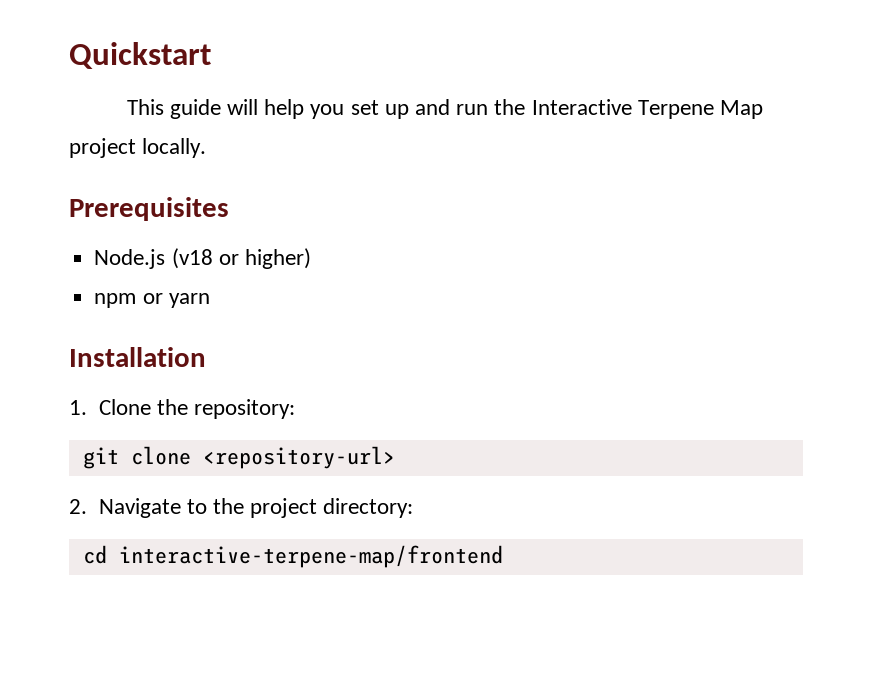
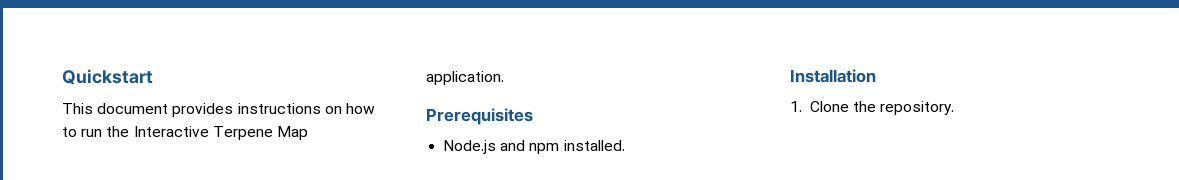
- This guide will help you set up and run the Interactive Terpene Map project locally.
+ This document provides instructions on how to run the Interactive Terpene Map application.
- Node.js (v18 or higher)
- npm or yarn
+ Node.js and npm installed.
  Installation
- 1. Clone the repository:
- git clone <repository-url>
- 2. Navigate to the project directory:
- cd interactive-terpene-map/frontend
+ 1. Clone the repository.

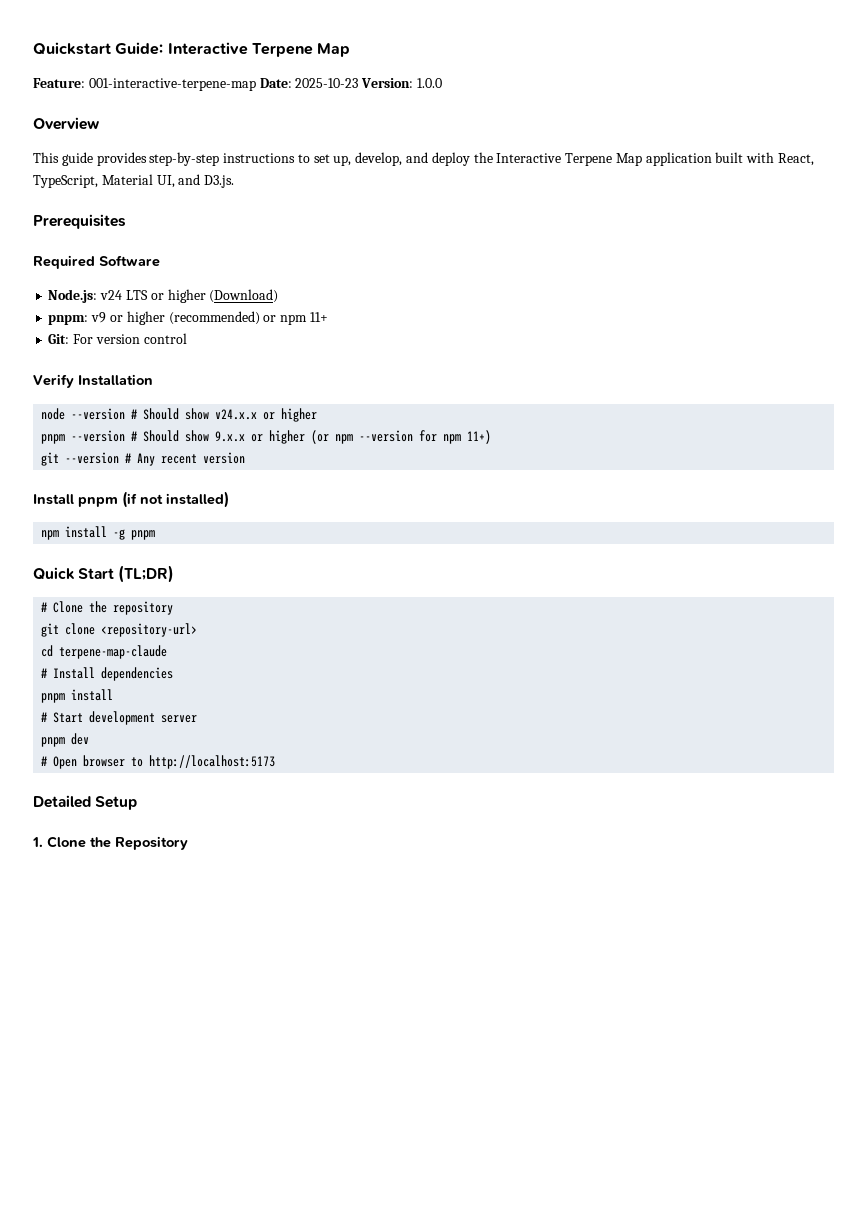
- Quickstart
- This document provides instructions on how to run the Interactive Terpene Map application.
+ Quickstart Guide: Interactive Terpene Map
+ Feature: 001-interactive-terpene-map Date: 2025-10-23 Version: 1.0.0
+ Overview
+ This guide provides step-by-step instructions to set up, develop, and deploy the Interactive Terpene Map application built with React, TypeScript, Material UI, and D3.js.
  Prerequisites
- Node.js and npm installed.
- Installation
- 1. Clone the repository.
+ Required Software
+ Node.js: v24 LTS or higher (Download)
+ pnpm: v9 or higher (recommended) or npm 11+
+ Git: For version control
+ Verify Installation
+ node --version # Should show v24.x.x or higher
+ pnpm --version # Should show 9.x.x or higher (or npm --version for npm 11+)
+ git --version # Any recent version
+ Install pnpm (if not installed)
+ npm install -g pnpm
+ Quick Start (TL;DR)
+ # Clone the repository
+ git clone <repository-url>
+ cd terpene-map-claude
+ # Install dependencies
+ pnpm install
+ # Start development server
+ pnpm dev
+ # Open browser to http://localhost:5173
+ Detailed Setup
+ 1. Clone the Repository

